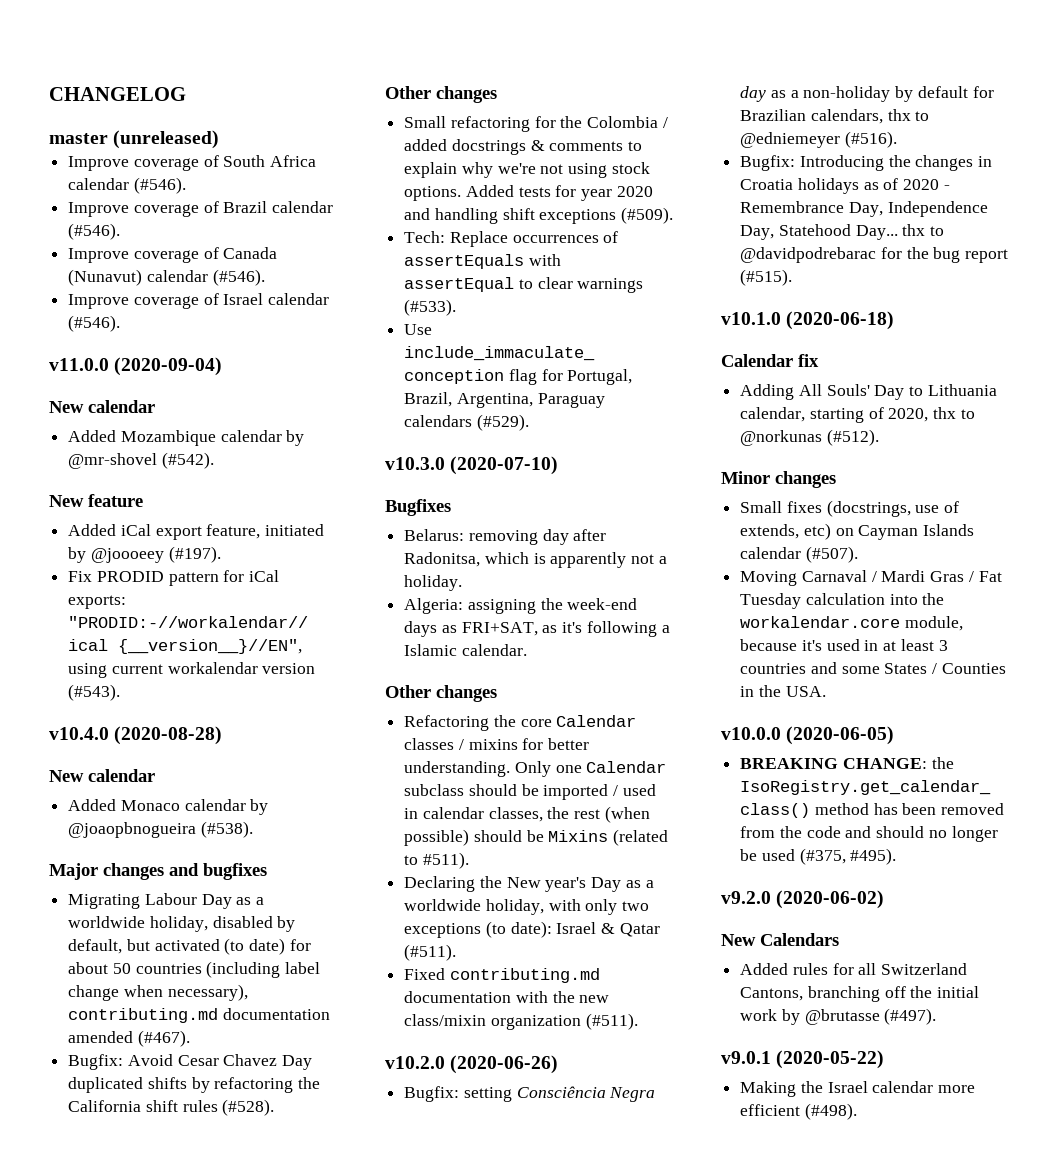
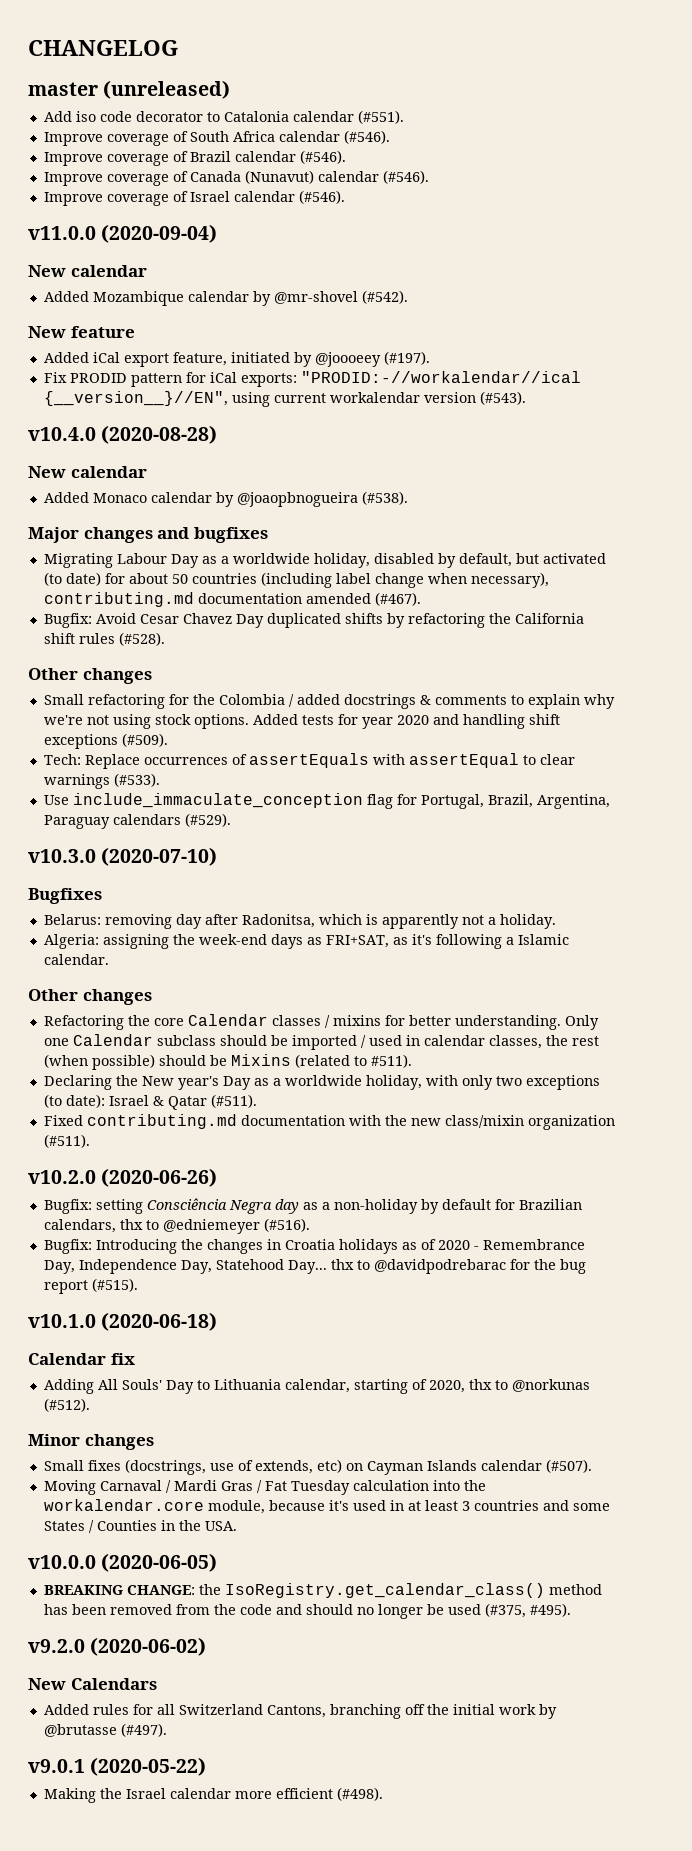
+ Add iso code decorator to Catalonia calendar (#551).

